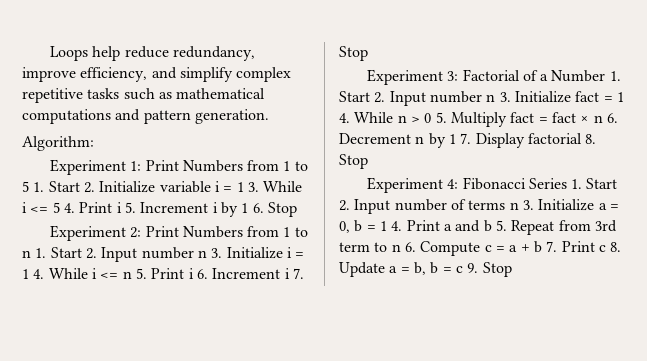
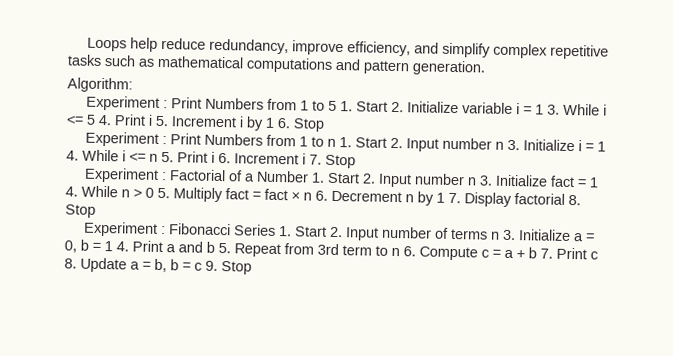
- Experiment 1: Print Numbers from 1 to 5 1. Start 2. Initialize variable i = 1 3. While i <= 5 4. Print i 5. Increment i by 1 6. Stop
+ Experiment : Print Numbers from 1 to 5 1. Start 2. Initialize variable i = 1 3. While i <= 5 4. Print i 5. Increment i by 1 6. Stop
- Experiment 2: Print Numbers from 1 to n 1. Start 2. Input number n 3. Initialize i = 1 4. While i <= n 5. Print i 6. Increment i 7. Stop
+ Experiment : Print Numbers from 1 to n 1. Start 2. Input number n 3. Initialize i = 1 4. While i <= n 5. Print i 6. Increment i 7. Stop
- Experiment 3: Factorial of a Number 1. Start 2. Input number n 3. Initialize fact = 1 4. While n > 0 5. Multiply fact = fact × n 6. Decrement n by 1 7. Display factorial 8. Stop
+ Experiment : Factorial of a Number 1. Start 2. Input number n 3. Initialize fact = 1 4. While n > 0 5. Multiply fact = fact × n 6. Decrement n by 1 7. Display factorial 8. Stop
- Experiment 4: Fibonacci Series 1. Start 2. Input number of terms n 3. Initialize a = 0, b = 1 4. Print a and b 5. Repeat from 3rd term to n 6. Compute c = a + b 7. Print c 8. Update a = b, b = c 9. Stop
+ Experiment : Fibonacci Series 1. Start 2. Input number of terms n 3. Initialize a = 0, b = 1 4. Print a and b 5. Repeat from 3rd term to n 6. Compute c = a + b 7. Print c 8. Update a = b, b = c 9. Stop

